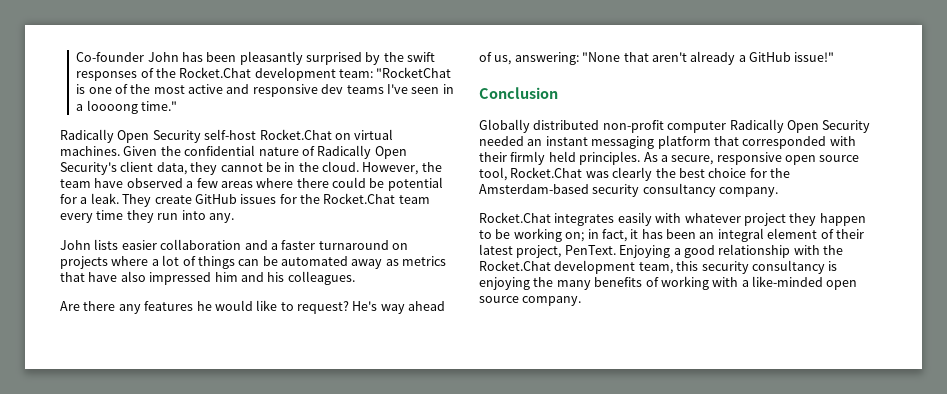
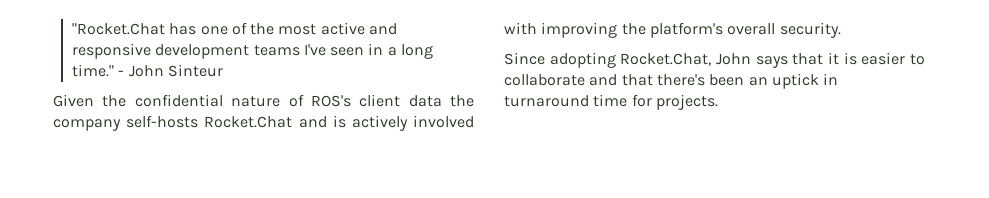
- Co-founder John has been pleasantly surprised by the swift responses of the Rocket.Chat development team: "RocketChat is one of the most active and responsive dev teams I've seen in a loooong time."
- Radically Open Security self-host Rocket.Chat on virtual machines. Given the confidential nature of Radically Open Security's client data, they cannot be in the cloud. However, the team have observed a few areas where there could be potential for a leak. They create GitHub issues for the Rocket.Chat team every time they run into any.
- John lists easier collaboration and a faster turnaround on projects where a lot of things can be automated away as metrics that have also impressed him and his colleagues.
- Are there any features he would like to request? He's way ahead of us, answering: "None that aren't already a GitHub issue!"
- Conclusion
- Globally distributed non-profit computer Radically Open Security needed an instant messaging platform that corresponded with their firmly held principles. As a secure, responsive open source tool, Rocket.Chat was clearly the best choice for the Amsterdam-based security consultancy company.
- Rocket.Chat integrates easily with whatever project they happen to be working on; in fact, it has been an integral element of their latest project, PenText. Enjoying a good relationship with the Rocket.Chat development team, this security consultancy is enjoying the many benefits of working with a like-minded open source company.
+ "Rocket.Chat has one of the most active and responsive development teams I've seen in a long time." - John Sinteur
+ Given the confidential nature of ROS's client data the company self-hosts Rocket.Chat and is actively involved with improving the platform's overall security.
+ Since adopting Rocket.Chat, John says that it is easier to collaborate and that there's been an uptick in turnaround time for projects.

